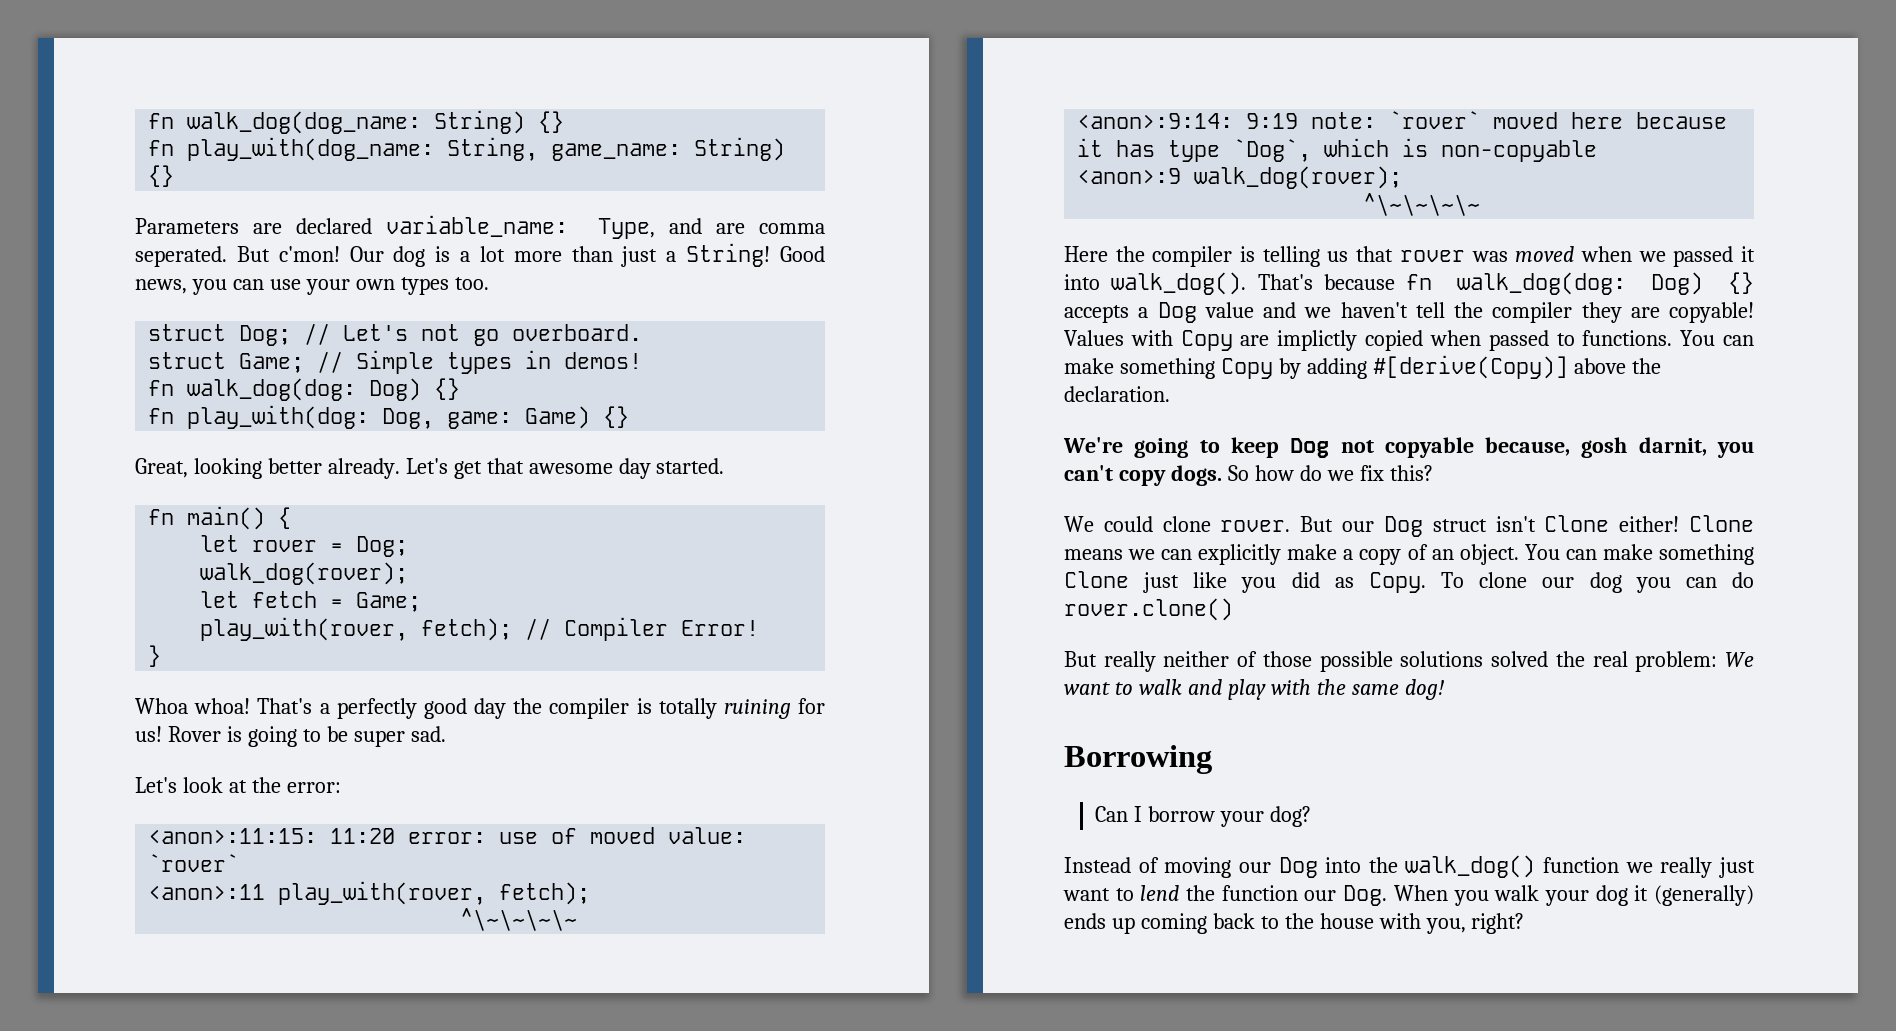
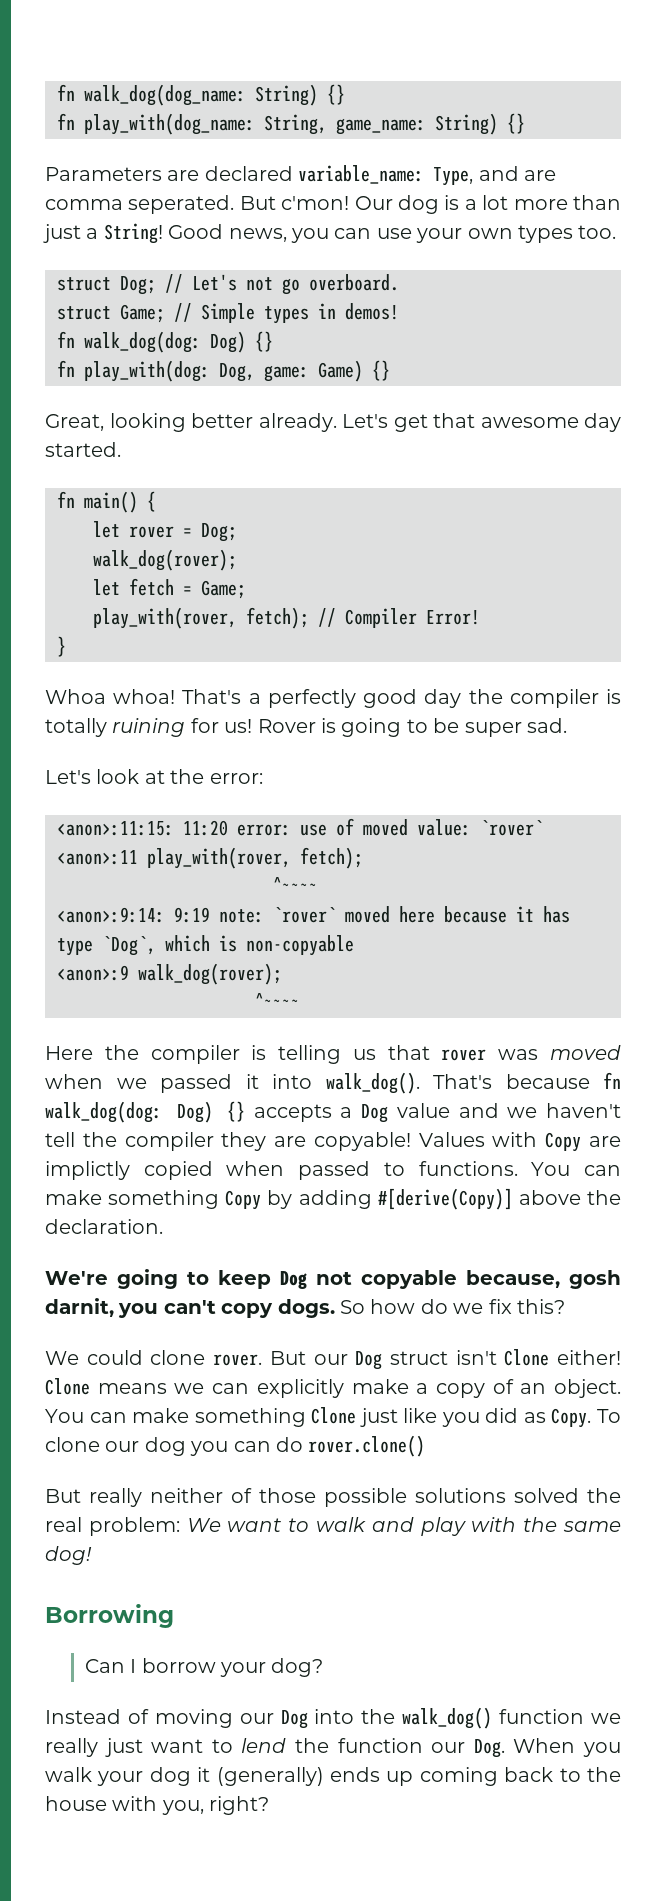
  <anon>:11 play_with(rover, fetch);
- ^\~\~\~\~
+ ^~~~~
  <anon>:9 walk_dog(rover);
- ^\~\~\~\~
+ ^~~~~

